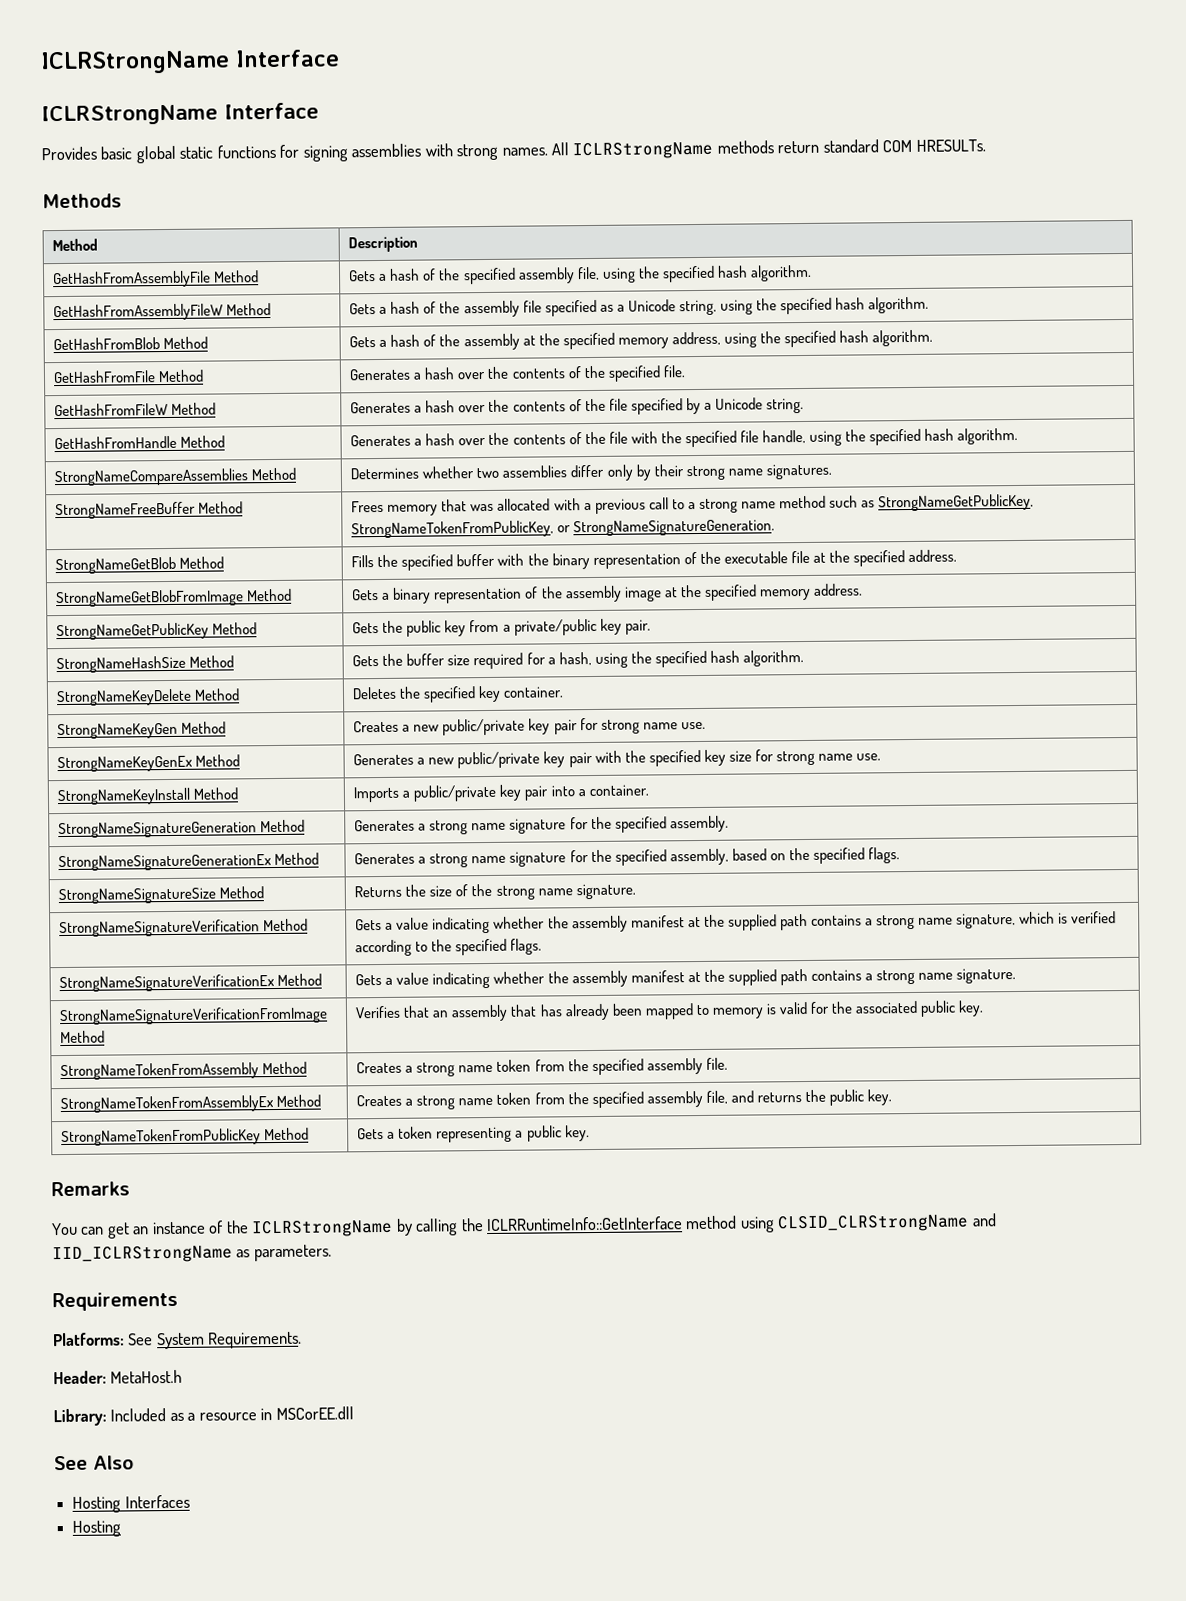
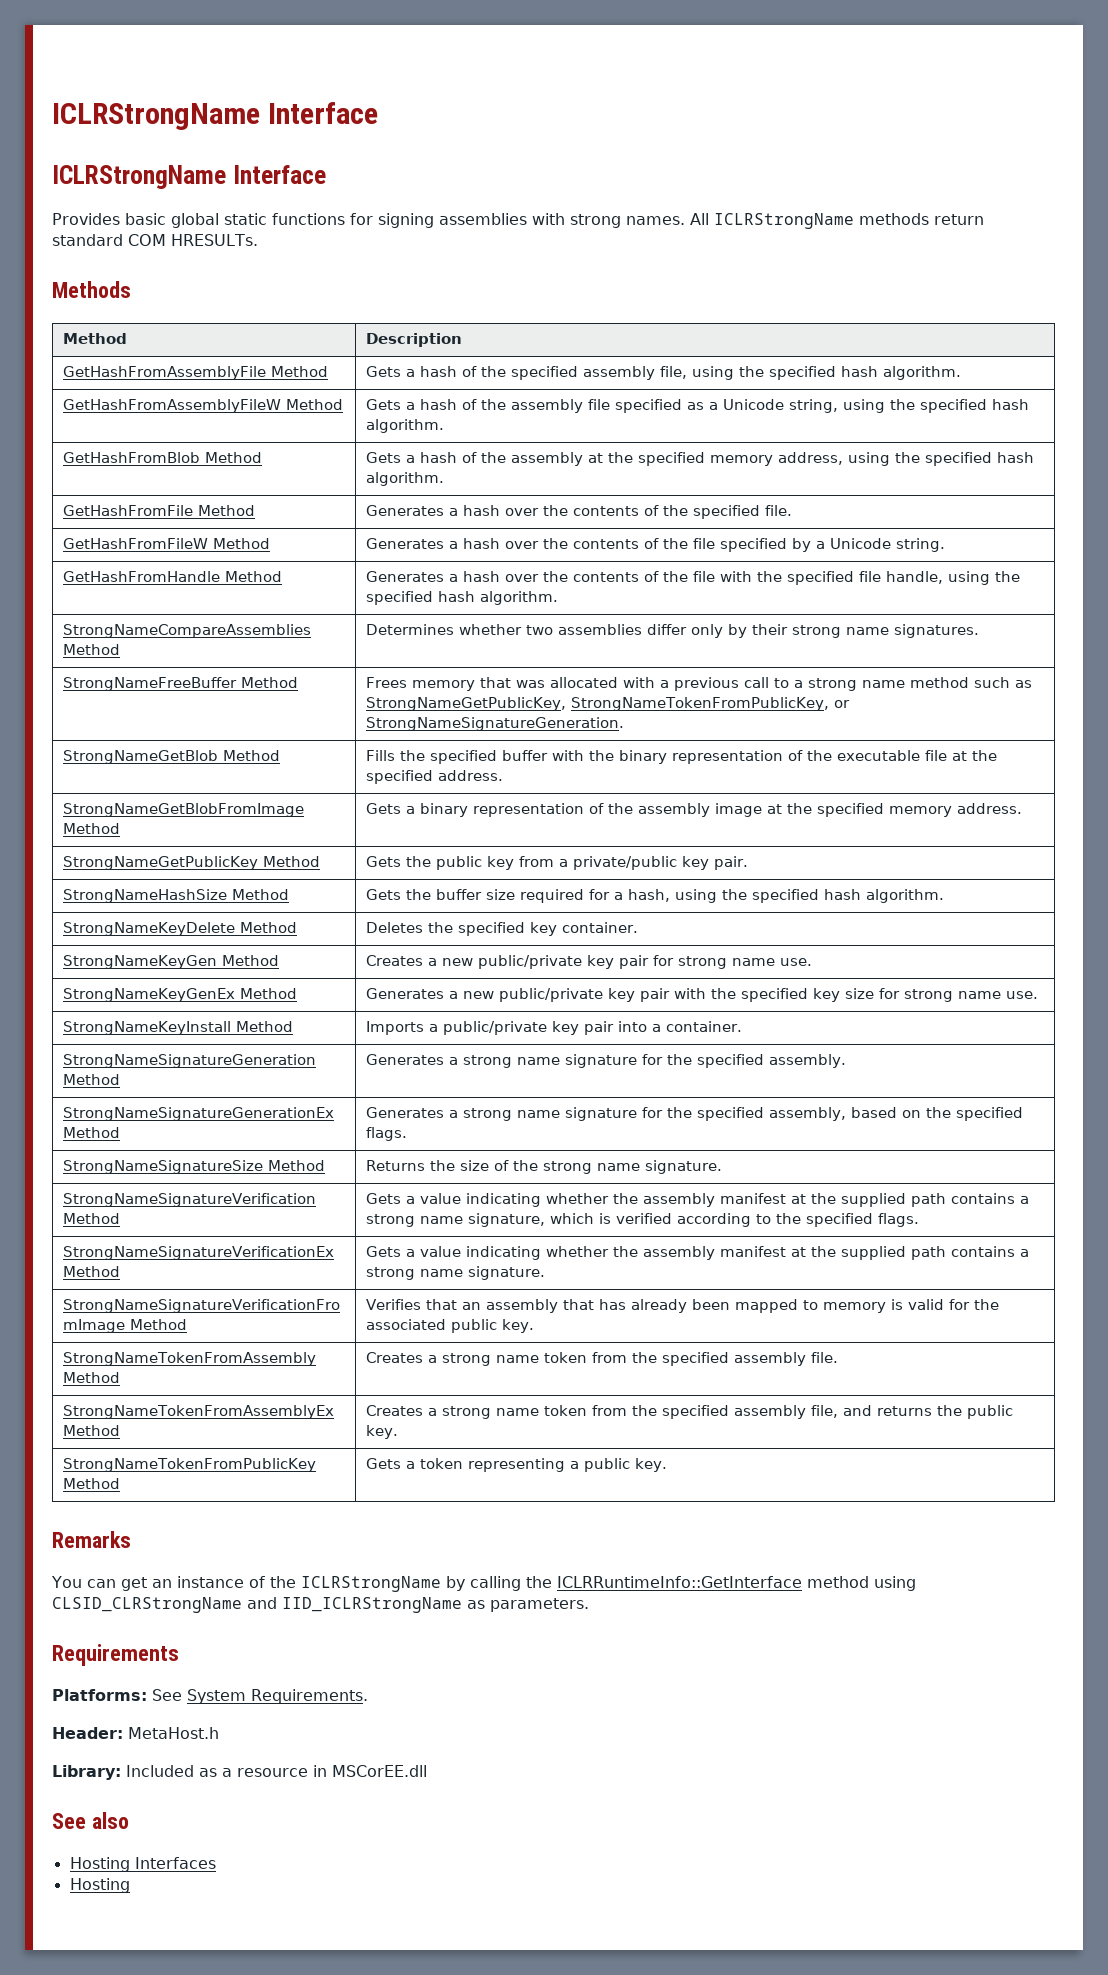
- See Also
+ See also

